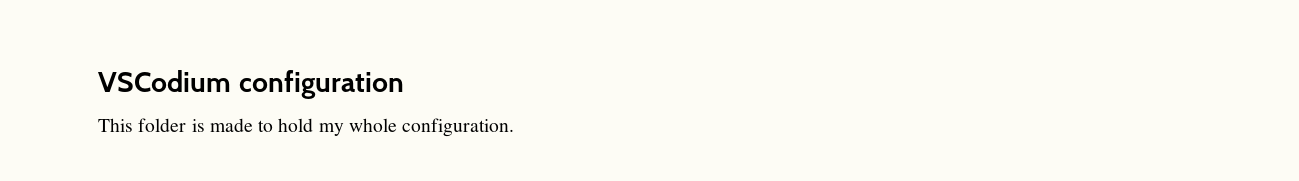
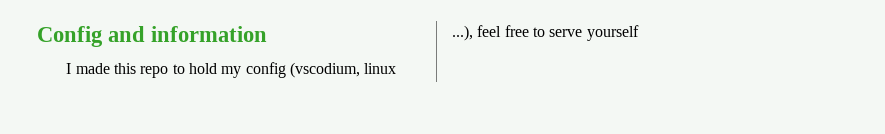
- VSCodium configuration
- This folder is made to hold my whole configuration.
+ Config and information
+ I made this repo to hold my config (vscodium, linux ...), feel free to serve yourself

